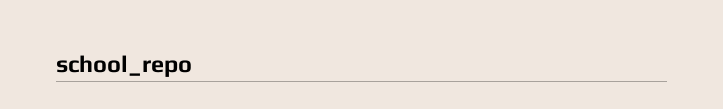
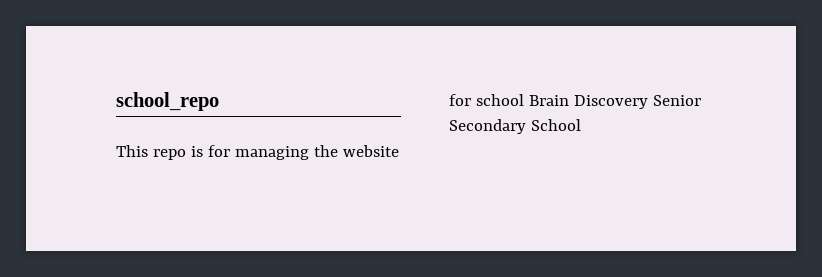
+ This repo is for managing the website for school Brain Discovery Senior Secondary School

